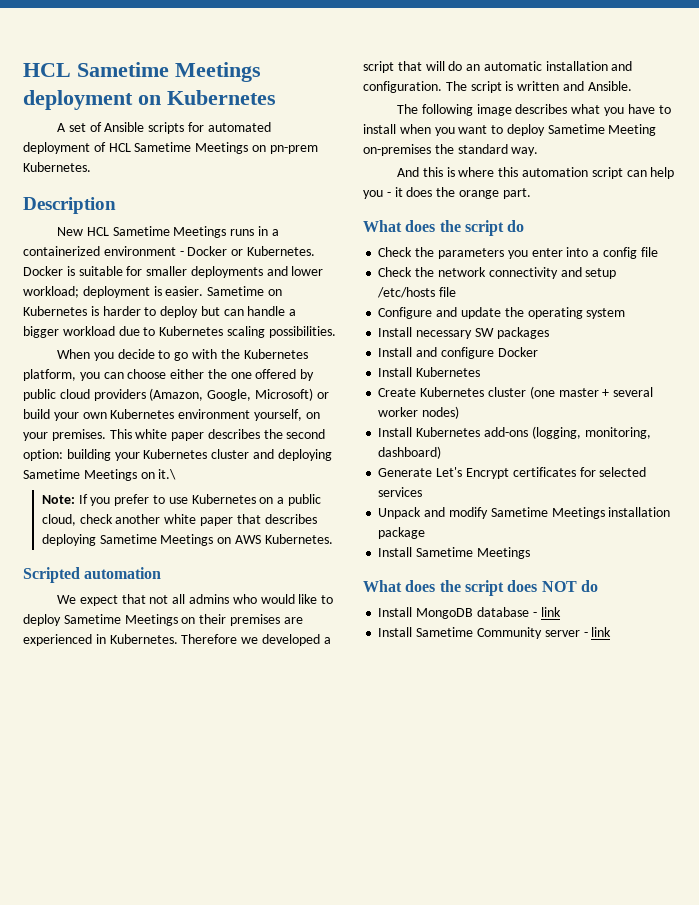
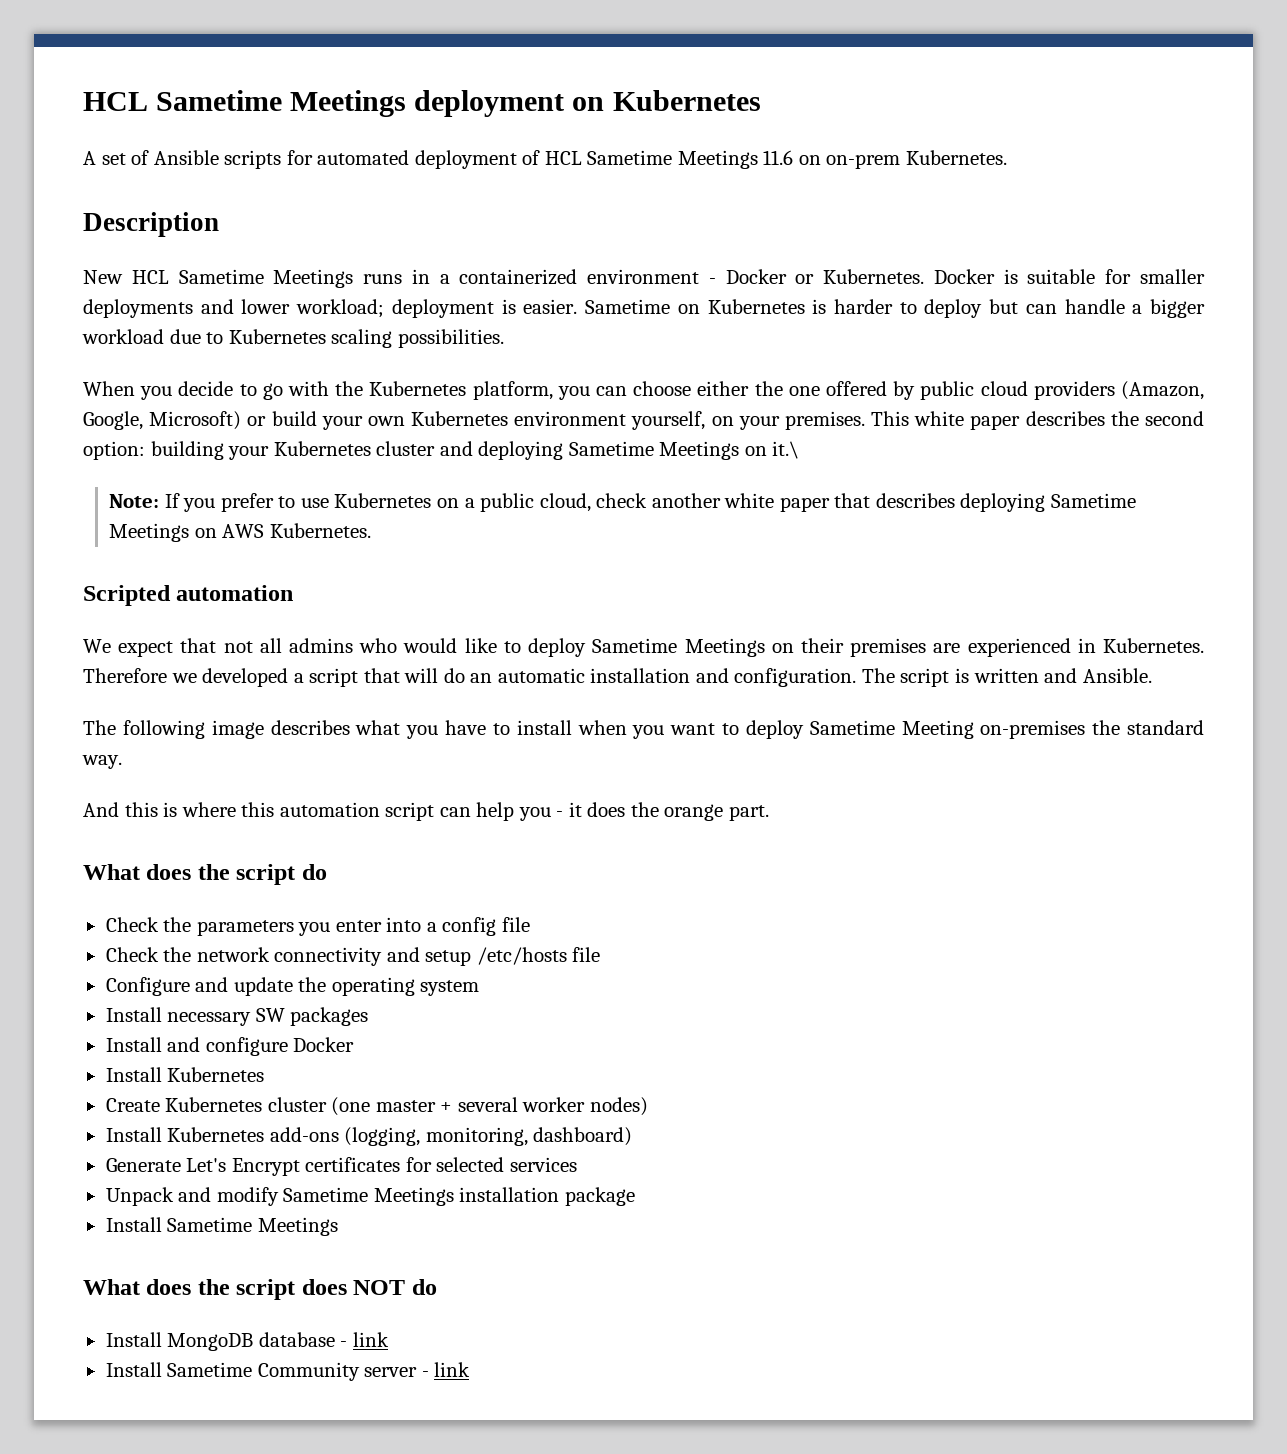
- A set of Ansible scripts for automated deployment of HCL Sametime Meetings on pn-prem Kubernetes.
+ A set of Ansible scripts for automated deployment of HCL Sametime Meetings 11.6 on on-prem Kubernetes.

